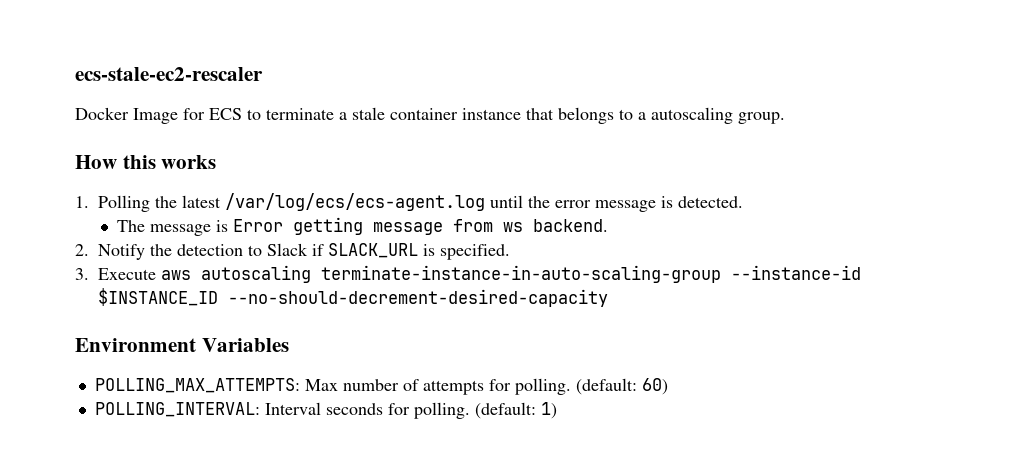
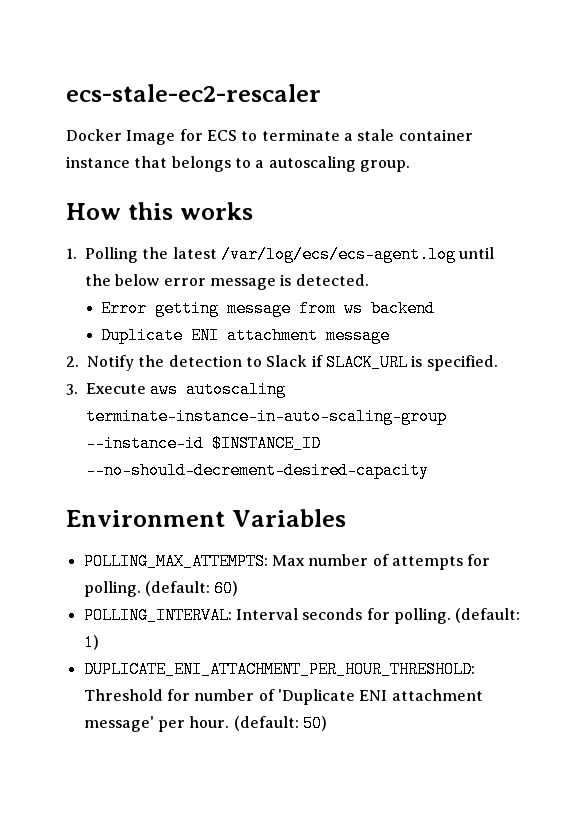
- 1. Polling the latest /var/log/ecs/ecs-agent.log until the error message is detected.
+ 1. Polling the latest /var/log/ecs/ecs-agent.log until the below error message is detected.
- The message is Error getting message from ws backend.
+ Error getting message from ws backend
+ Duplicate ENI attachment message
+ DUPLICATE_ENI_ATTACHMENT_PER_HOUR_THRESHOLD: Threshold for number of 'Duplicate ENI attachment message' per hour. (default: 50)

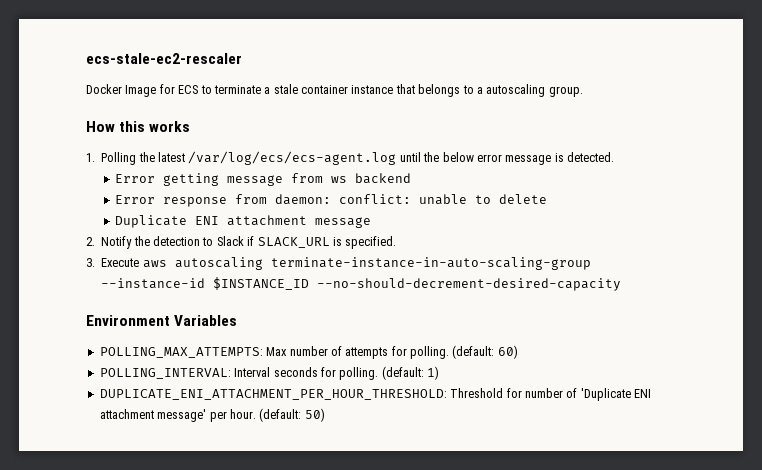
+ Error response from daemon: conflict: unable to delete

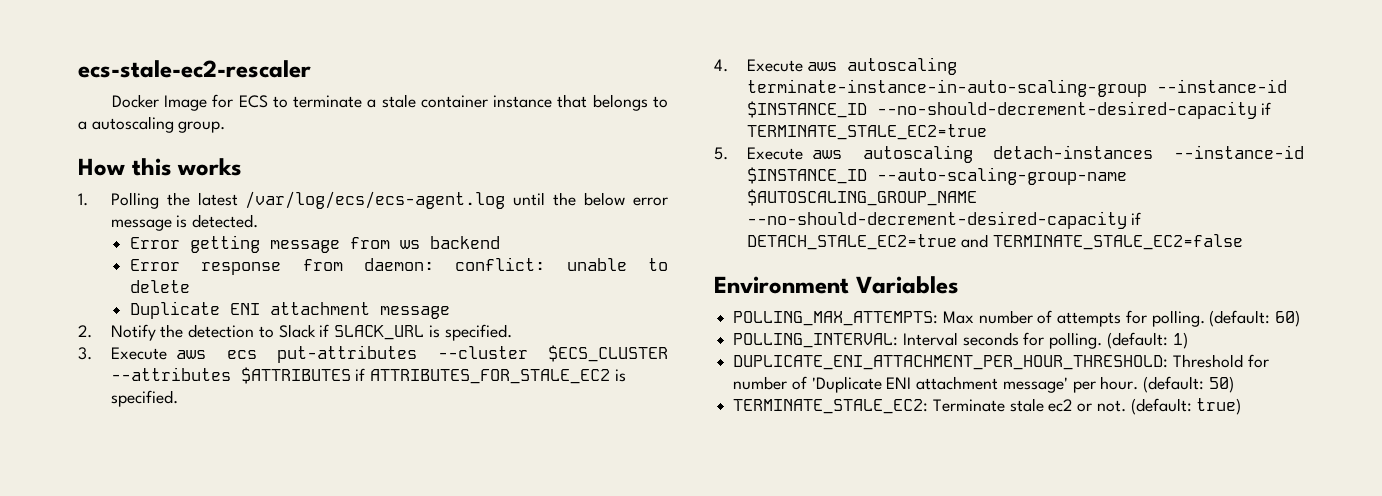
- 3. Execute aws autoscaling terminate-instance-in-auto-scaling-group --instance-id $INSTANCE_ID --no-should-decrement-desired-capacity
+ 3. Execute aws ecs put-attributes --cluster $ECS_CLUSTER --attributes $ATTRIBUTES if ATTRIBUTES_FOR_STALE_EC2 is specified.
+ 4. Execute aws autoscaling terminate-instance-in-auto-scaling-group --instance-id $INSTANCE_ID --no-should-decrement-desired-capacity if TERMINATE_STALE_EC2=true
+ 5. Execute aws autoscaling detach-instances --instance-id $INSTANCE_ID --auto-scaling-group-name $AUTOSCALING_GROUP_NAME --no-should-decrement-desired-capacity if DETACH_STALE_EC2=true and TERMINATE_STALE_EC2=false
+ TERMINATE_STALE_EC2: Terminate stale ec2 or not. (default: true)

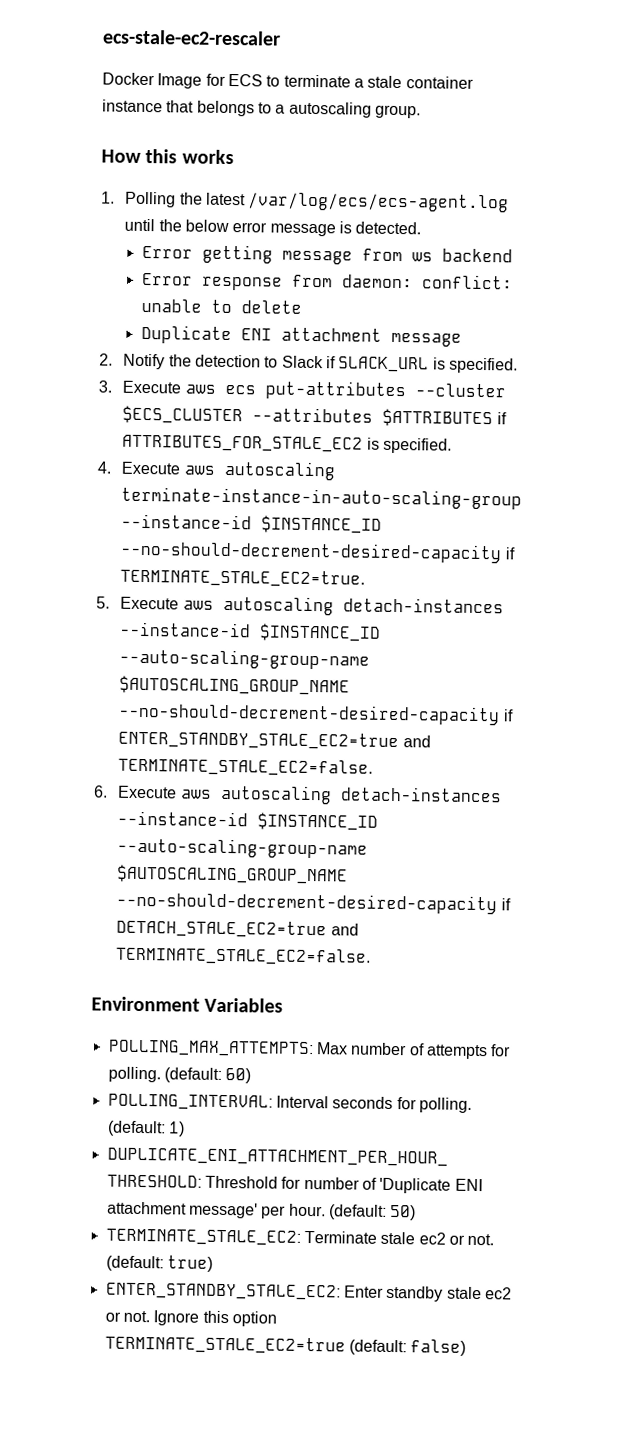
- 4. Execute aws autoscaling terminate-instance-in-auto-scaling-group --instance-id $INSTANCE_ID --no-should-decrement-desired-capacity if TERMINATE_STALE_EC2=true
- 5. Execute aws autoscaling detach-instances --instance-id $INSTANCE_ID --auto-scaling-group-name $AUTOSCALING_GROUP_NAME --no-should-decrement-desired-capacity if DETACH_STALE_EC2=true and TERMINATE_STALE_EC2=false
+ 4. Execute aws autoscaling terminate-instance-in-auto-scaling-group --instance-id $INSTANCE_ID --no-should-decrement-desired-capacity if TERMINATE_STALE_EC2=true.
+ 5. Execute aws autoscaling detach-instances --instance-id $INSTANCE_ID --auto-scaling-group-name $AUTOSCALING_GROUP_NAME --no-should-decrement-desired-capacity if ENTER_STANDBY_STALE_EC2=true and TERMINATE_STALE_EC2=false.
+ 6. Execute aws autoscaling detach-instances --instance-id $INSTANCE_ID --auto-scaling-group-name $AUTOSCALING_GROUP_NAME --no-should-decrement-desired-capacity if DETACH_STALE_EC2=true and TERMINATE_STALE_EC2=false.
+ ENTER_STANDBY_STALE_EC2: Enter standby stale ec2 or not. Ignore this option TERMINATE_STALE_EC2=true (default: false)

